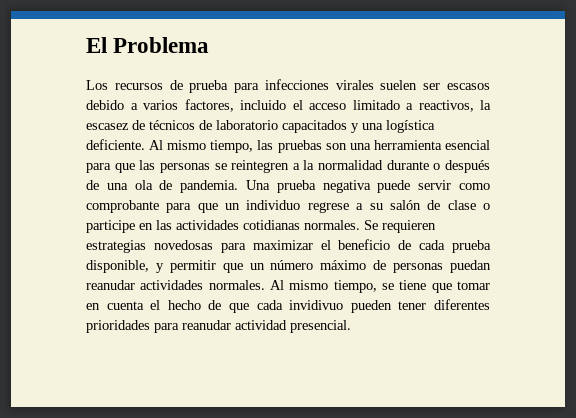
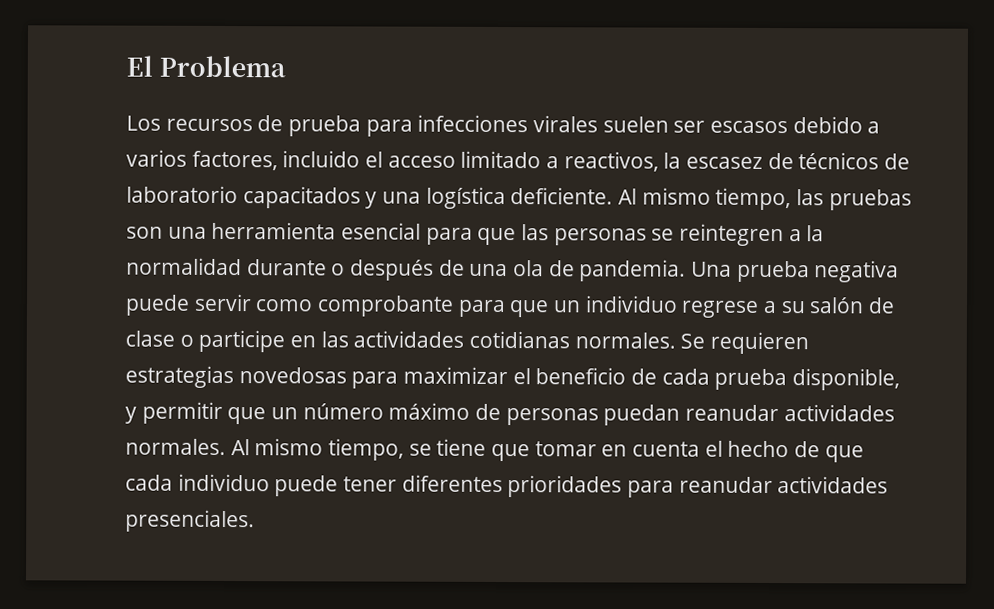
- Al mismo tiempo, se tiene que tomar en cuenta el hecho de que cada invidivuo pueden tener diferentes prioridades para reanudar actividad presencial.
+ Al mismo tiempo, se tiene que tomar en cuenta el hecho de que cada individuo puede tener diferentes prioridades para reanudar actividades presenciales.

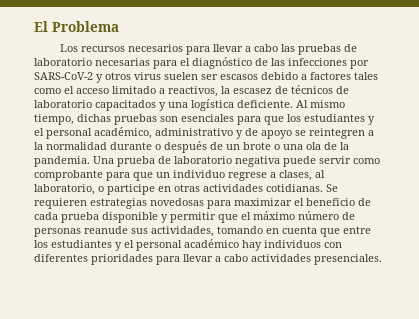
- Los recursos de prueba para infecciones virales suelen ser escasos debido a varios factores, incluido el acceso limitado a reactivos, la escasez de técnicos de laboratorio capacitados y una logística deficiente.
+ Los recursos necesarios para llevar a cabo las pruebas de laboratorio necesarias para el diagnóstico de las infecciones por SARS-CoV-2 y otros virus suelen ser escasos debido a factores tales como el acceso limitado a reactivos, la escasez de técnicos de laboratorio capacitados y una logística deficiente.
- Al mismo tiempo, las pruebas son una herramienta esencial para que las personas se reintegren a la normalidad durante o después de una ola de pandemia.
+ Al mismo tiempo, dichas pruebas son esenciales para que los estudiantes y el personal académico, administrativo y de apoyo se reintegren a la normalidad durante o después de un brote o una ola de la pandemia.
- Una prueba negativa puede servir como comprobante para que un individuo regrese a su salón de clase o participe en las actividades cotidianas normales.
+ Una prueba de laboratorio negativa puede servir como comprobante para que un individuo regrese a clases, al laboratorio, o participe en otras actividades cotidianas.
- Se requieren estrategias novedosas para maximizar el beneficio de cada prueba disponible, y permitir que un número máximo de personas puedan reanudar actividades normales. Al mismo tiempo, se tiene que tomar en cuenta el hecho de que cada individuo puede tener diferentes prioridades para reanudar actividades presenciales.
+ Se requieren estrategias novedosas para maximizar el beneficio de cada prueba disponible y permitir que el máximo número de personas reanude sus actividades, tomando en cuenta que entre los estudiantes y el personal académico hay individuos con diferentes prioridades para llevar a cabo actividades presenciales.

